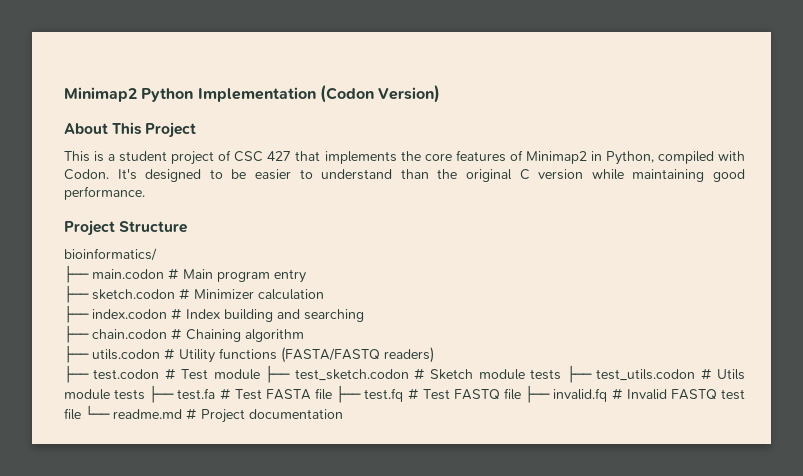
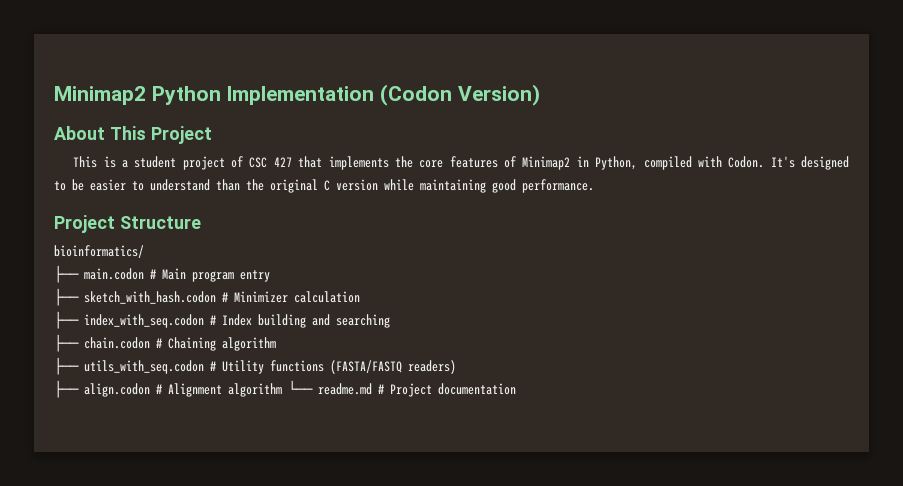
- ├── sketch.codon # Minimizer calculation
+ ├── sketch_with_hash.codon # Minimizer calculation
- ├── index.codon # Index building and searching
+ ├── index_with_seq.codon # Index building and searching
- ├── utils.codon # Utility functions (FASTA/FASTQ readers)
+ ├── utils_with_seq.codon # Utility functions (FASTA/FASTQ readers)
- ├── test.codon # Test module ├── test_sketch.codon # Sketch module tests ├── test_utils.codon # Utils module tests ├── test.fa # Test FASTA file ├── test.fq # Test FASTQ file ├── invalid.fq # Invalid FASTQ test file └── readme.md # Project documentation
+ ├── align.codon # Alignment algorithm └── readme.md # Project documentation

